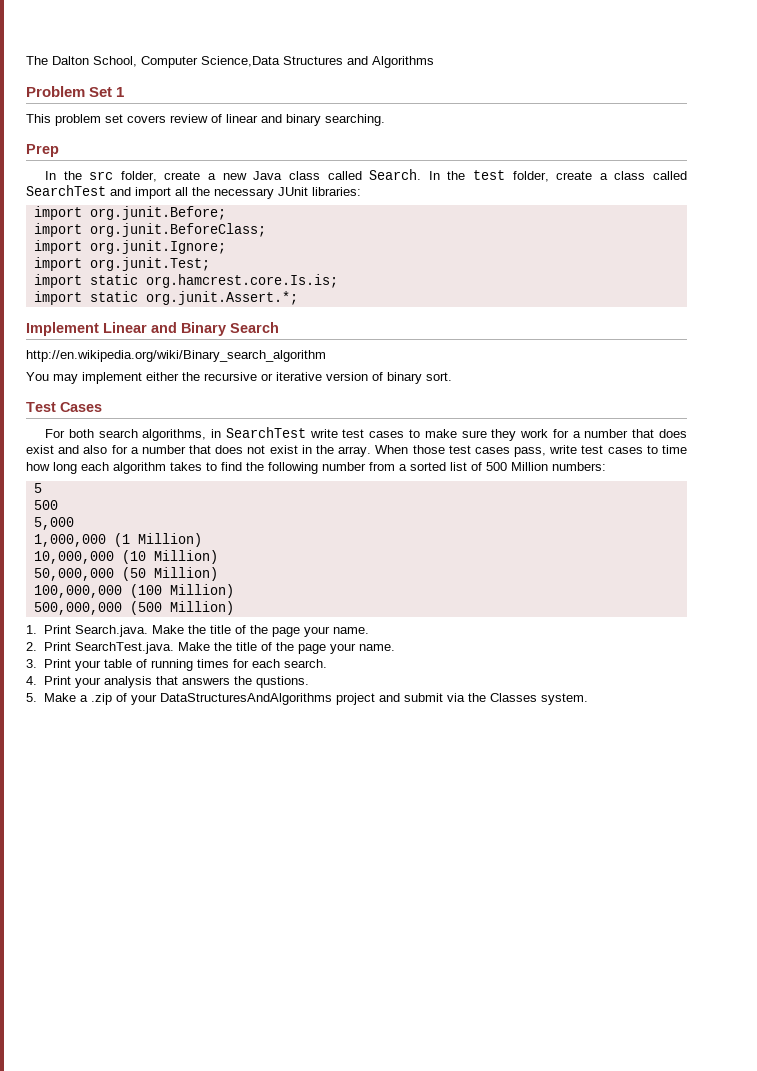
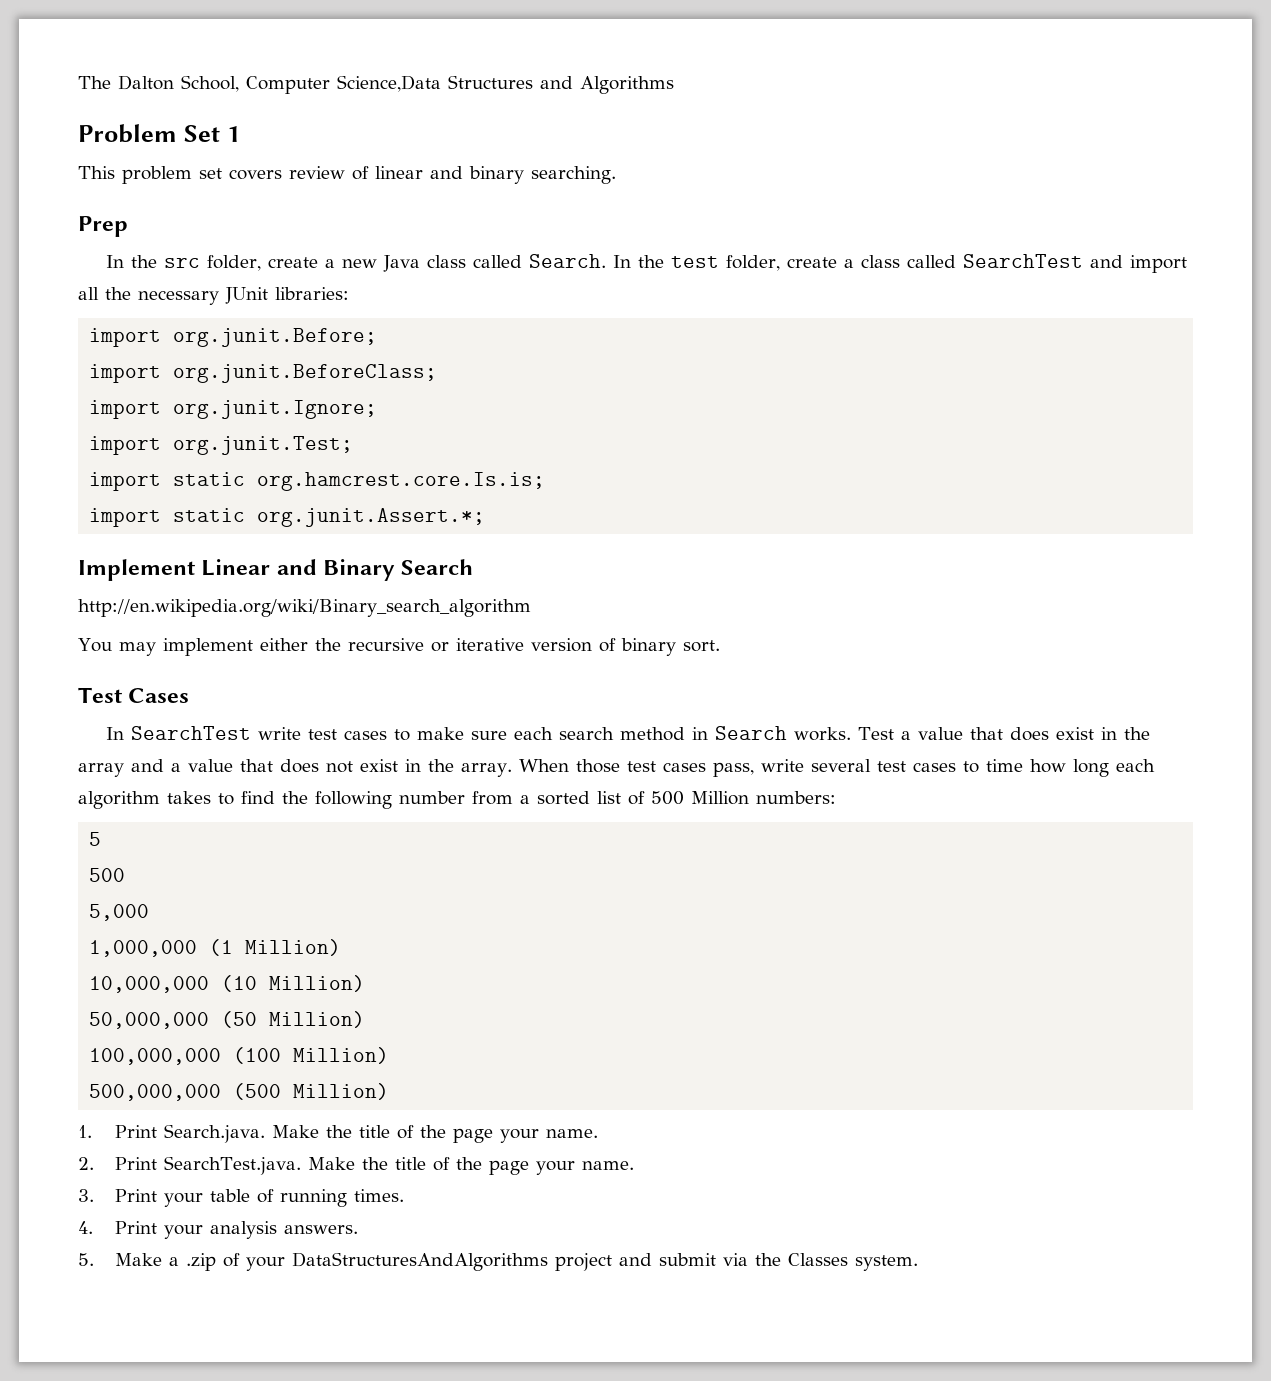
- For both search algorithms, in SearchTest write test cases to make sure they work for a number that does exist and also for a number that does not exist in the array.
+ In SearchTest write test cases to make sure each search method in Search works. Test a value that does exist in the array and a value that does not exist in the array.
- When those test cases pass, write test cases to time how long each algorithm takes to find the following number from a sorted list of 500 Million numbers:
+ When those test cases pass, write several test cases to time how long each algorithm takes to find the following number from a sorted list of 500 Million numbers:
- 3. Print your table of running times for each search.
+ 3. Print your table of running times.
- 4. Print your analysis that answers the qustions.
+ 4. Print your analysis answers.

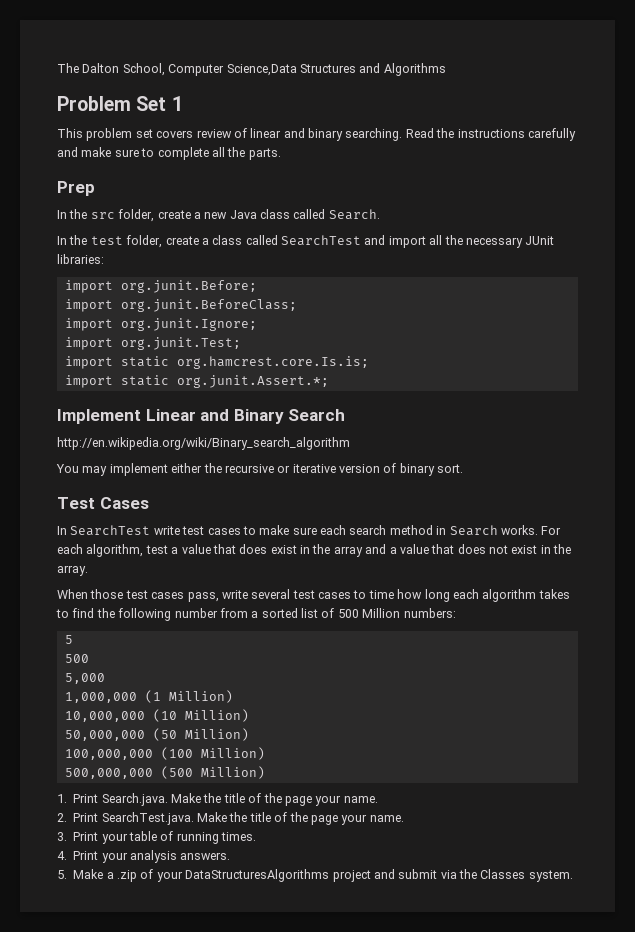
+ Read the instructions carefully and make sure to complete all the parts.
- In the src folder, create a new Java class called Search. In the test folder, create a class called SearchTest and import all the necessary JUnit libraries:
+ In the src folder, create a new Java class called Search.
+ In the test folder, create a class called SearchTest and import all the necessary JUnit libraries:
- Test a value that does exist in the array and a value that does not exist in the array. When those test cases pass, write several test cases to time how long each algorithm takes to find the following number from a sorted list of 500 Million numbers:
+ For each algorithm, test a value that does exist in the array and a value that does not exist in the array.
+ When those test cases pass, write several test cases to time how long each algorithm takes to find the following number from a sorted list of 500 Million numbers:
- 5. Make a .zip of your DataStructuresAndAlgorithms project and submit via the Classes system.
+ 5. Make a .zip of your DataStructuresAlgorithms project and submit via the Classes system.

